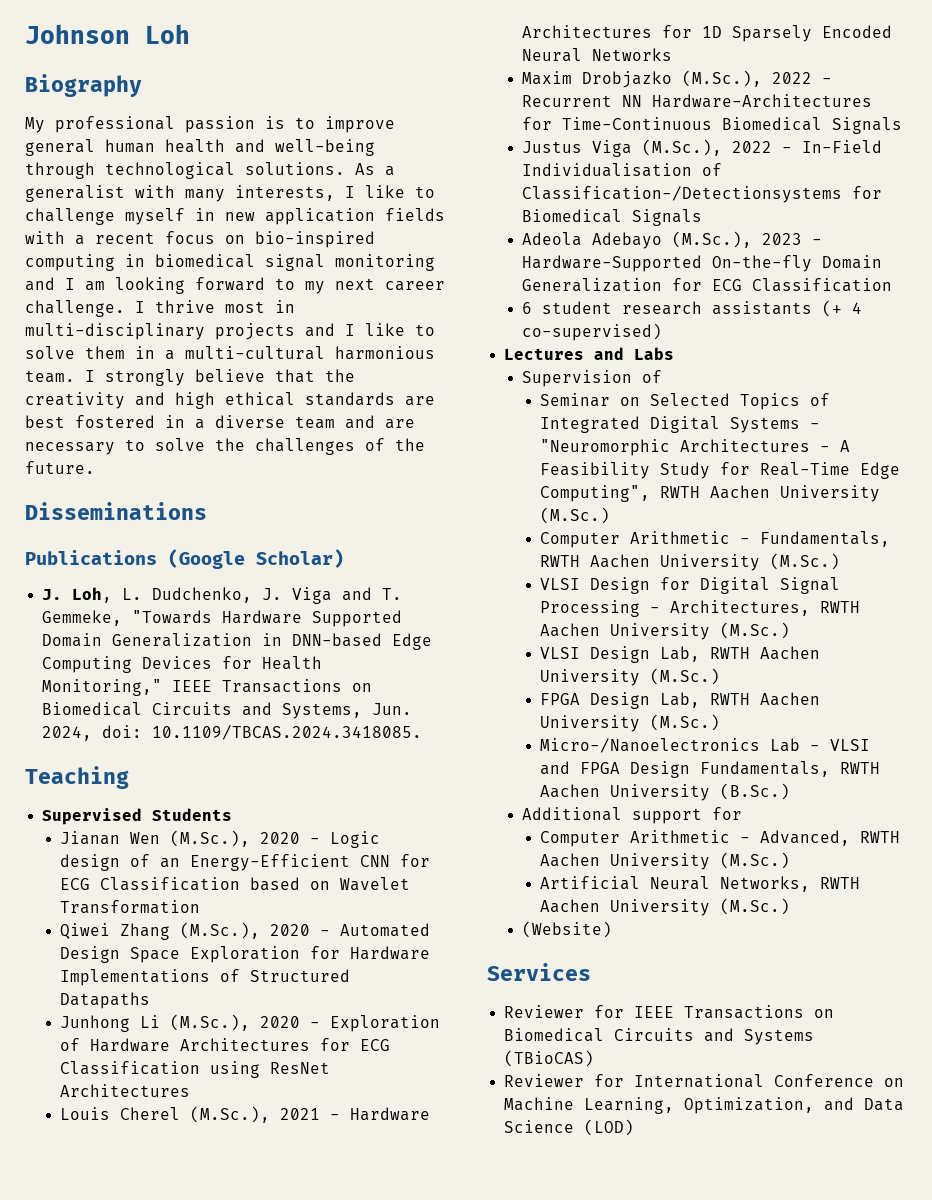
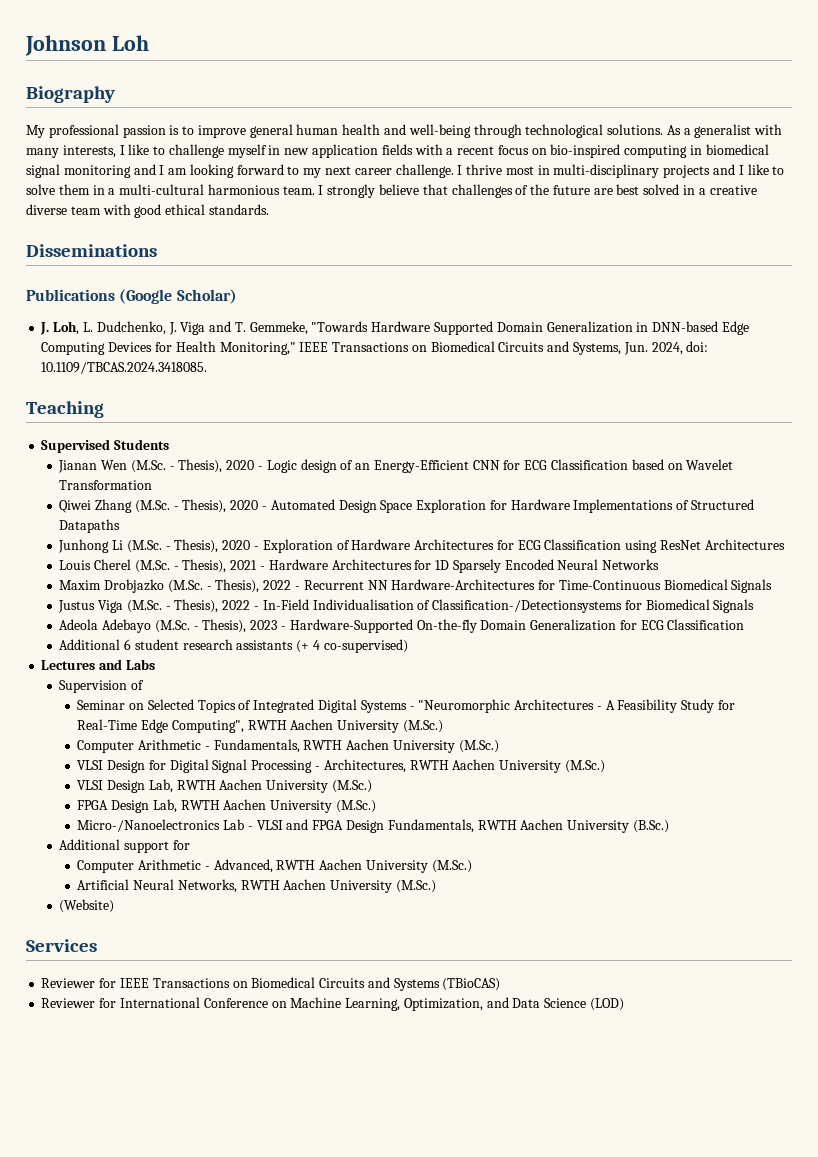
- I strongly believe that the creativity and high ethical standards are best fostered in a diverse team and are necessary to solve the challenges of the future.
+ I strongly believe that challenges of the future are best solved in a creative diverse team with good ethical standards.
- Jianan Wen (M.Sc.), 2020 - Logic design of an Energy-Efficient CNN for ECG Classification based on Wavelet Transformation
+ Jianan Wen (M.Sc. - Thesis), 2020 - Logic design of an Energy-Efficient CNN for ECG Classification based on Wavelet Transformation
- Qiwei Zhang (M.Sc.), 2020 - Automated Design Space Exploration for Hardware Implementations of Structured Datapaths
+ Qiwei Zhang (M.Sc. - Thesis), 2020 - Automated Design Space Exploration for Hardware Implementations of Structured Datapaths
- Junhong Li (M.Sc.), 2020 - Exploration of Hardware Architectures for ECG Classification using ResNet Architectures
+ Junhong Li (M.Sc. - Thesis), 2020 - Exploration of Hardware Architectures for ECG Classification using ResNet Architectures
- Louis Cherel (M.Sc.), 2021 - Hardware Architectures for 1D Sparsely Encoded Neural Networks
+ Louis Cherel (M.Sc. - Thesis), 2021 - Hardware Architectures for 1D Sparsely Encoded Neural Networks
- Maxim Drobjazko (M.Sc.), 2022 - Recurrent NN Hardware-Architectures for Time-Continuous Biomedical Signals
+ Maxim Drobjazko (M.Sc. - Thesis), 2022 - Recurrent NN Hardware-Architectures for Time-Continuous Biomedical Signals
- Justus Viga (M.Sc.), 2022 - In-Field Individualisation of Classification-/Detectionsystems for Biomedical Signals
+ Justus Viga (M.Sc. - Thesis), 2022 - In-Field Individualisation of Classification-/Detectionsystems for Biomedical Signals
- Adeola Adebayo (M.Sc.), 2023 - Hardware-Supported On-the-fly Domain Generalization for ECG Classification
+ Adeola Adebayo (M.Sc. - Thesis), 2023 - Hardware-Supported On-the-fly Domain Generalization for ECG Classification
- 6 student research assistants (+ 4 co-supervised)
+ Additional 6 student research assistants (+ 4 co-supervised)

